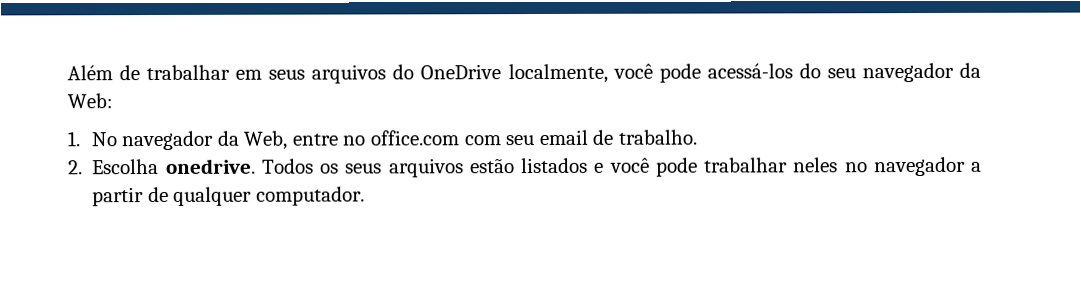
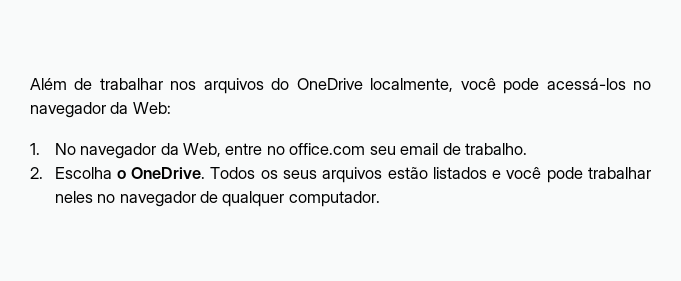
- Além de trabalhar em seus arquivos do OneDrive localmente, você pode acessá-los do seu navegador da Web:
+ Além de trabalhar nos arquivos do OneDrive localmente, você pode acessá-los no navegador da Web:
- 1. No navegador da Web, entre no office.com com seu email de trabalho.
+ 1. No navegador da Web, entre no office.com seu email de trabalho.
- 2. Escolha onedrive.
+ 2. Escolha o OneDrive.
- Todos os seus arquivos estão listados e você pode trabalhar neles no navegador a partir de qualquer computador.
+ Todos os seus arquivos estão listados e você pode trabalhar neles no navegador de qualquer computador.

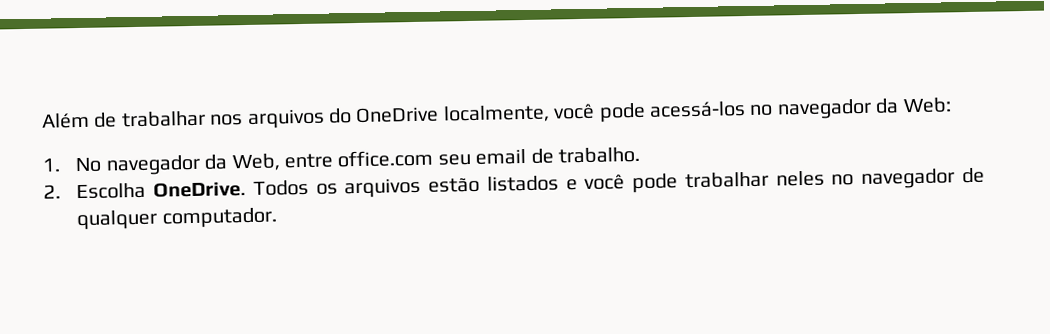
- 1. No navegador da Web, entre no office.com seu email de trabalho.
+ 1. No navegador da Web, entre office.com seu email de trabalho.
- 2. Escolha o OneDrive.
+ 2. Escolha OneDrive.
- Todos os seus arquivos estão listados e você pode trabalhar neles no navegador de qualquer computador.
+ Todos os arquivos estão listados e você pode trabalhar neles no navegador de qualquer computador.

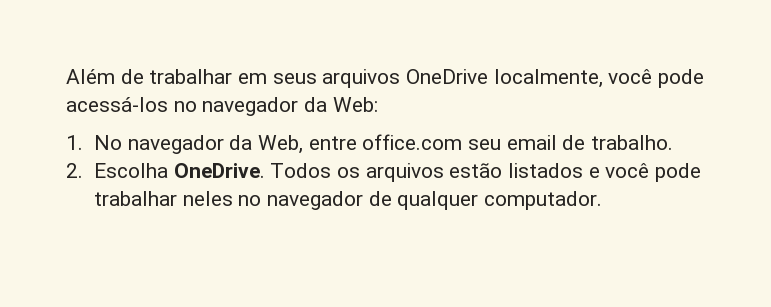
- Além de trabalhar nos arquivos do OneDrive localmente, você pode acessá-los no navegador da Web:
+ Além de trabalhar em seus arquivos OneDrive localmente, você pode acessá-los no navegador da Web:

